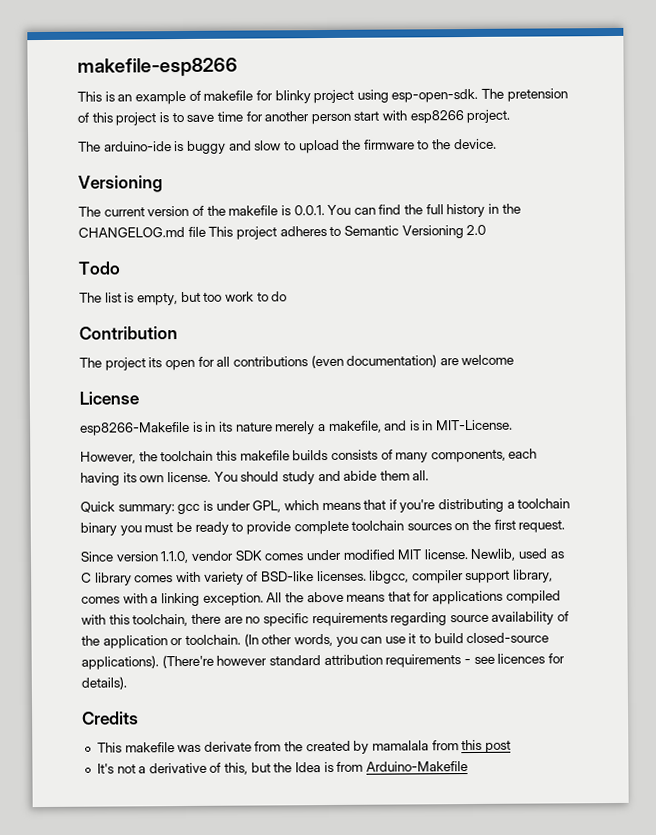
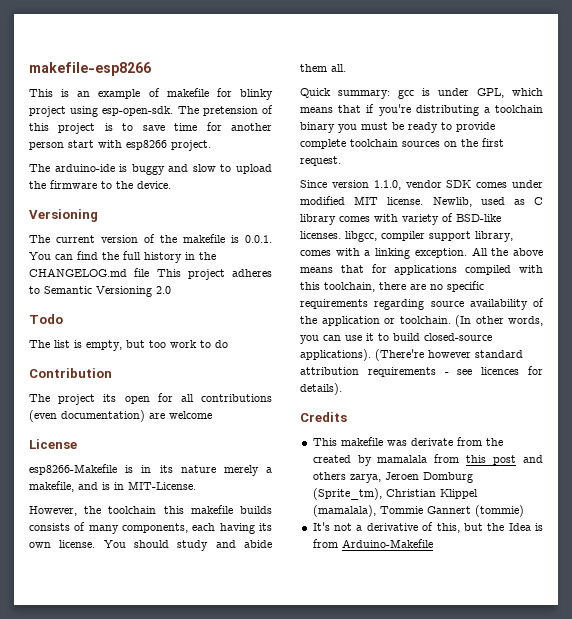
- This makefile was derivate from the created by mamalala from this post
+ This makefile was derivate from the created by mamalala from this post and others zarya, Jeroen Domburg (Sprite_tm), Christian Klippel (mamalala), Tommie Gannert (tommie)

